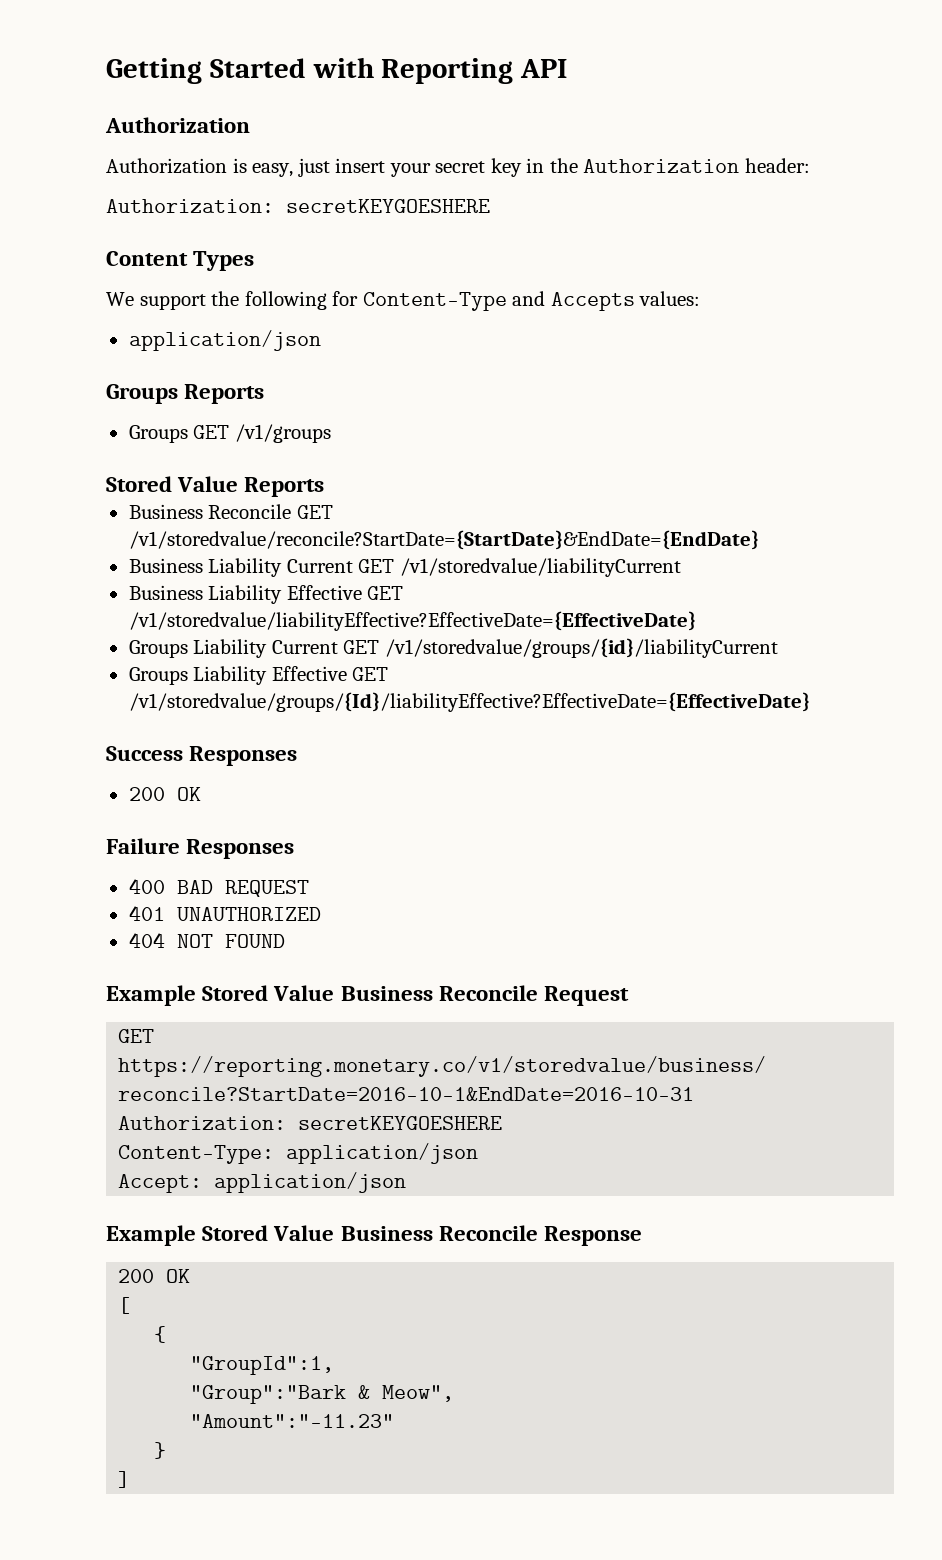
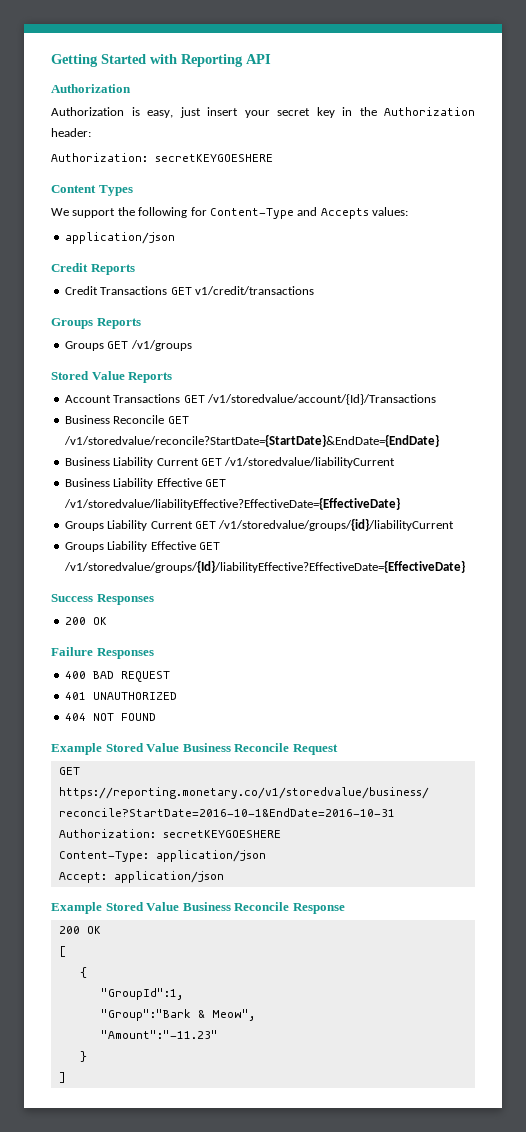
+ Credit Reports
+ Credit Transactions GET v1/credit/transactions
+ Account Transactions GET /v1/storedvalue/account/{Id}/Transactions

